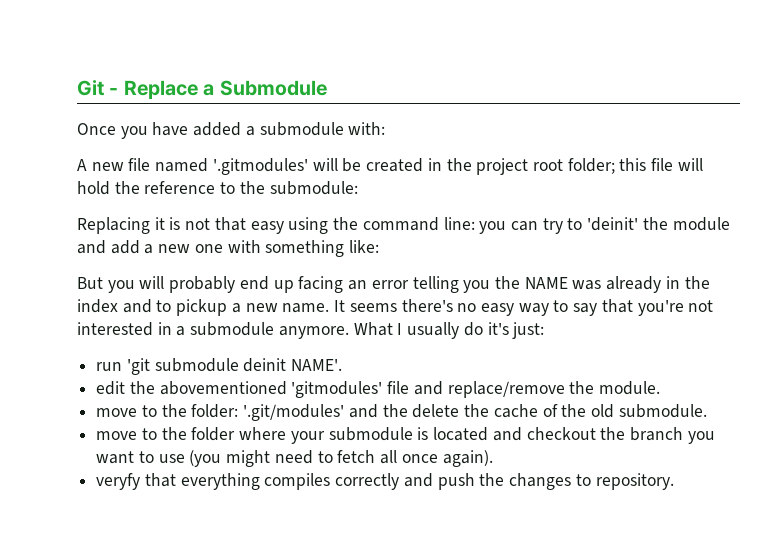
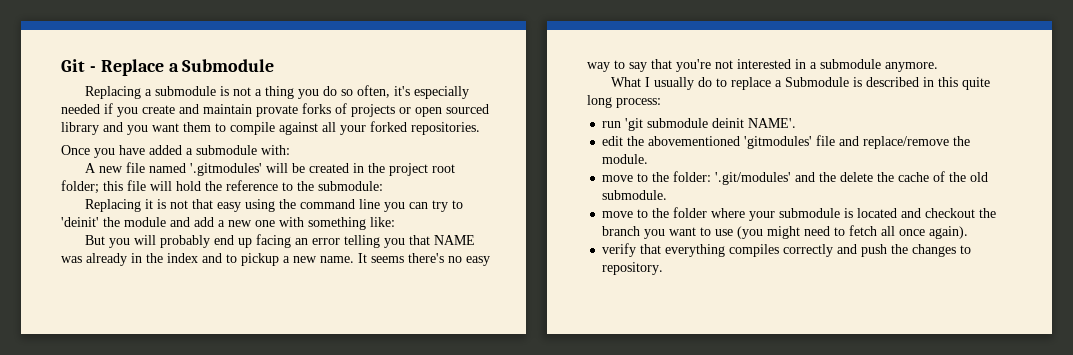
+ Replacing a submodule is not a thing you do so often, it's especially needed if you create and maintain provate forks of projects or open sourced library and you want them to compile against all your forked repositories.
- Replacing it is not that easy using the command line: you can try to 'deinit' the module and add a new one with something like:
+ Replacing it is not that easy using the command line you can try to 'deinit' the module and add a new one with something like:
- But you will probably end up facing an error telling you the NAME was already in the index and to pickup a new name.
+ But you will probably end up facing an error telling you that NAME was already in the index and to pickup a new name.
- It seems there's no easy way to say that you're not interested in a submodule anymore. What I usually do it's just:
+ It seems there's no easy way to say that you're not interested in a submodule anymore.
+ What I usually do to replace a Submodule is described in this quite long process:
- veryfy that everything compiles correctly and push the changes to repository.
+ verify that everything compiles correctly and push the changes to repository.

